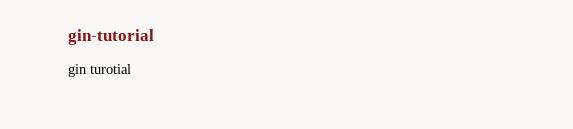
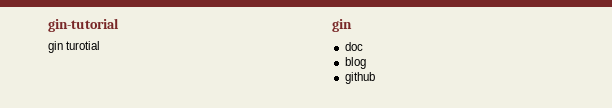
  gin turotial
+ gin
+ doc
+ blog
+ github

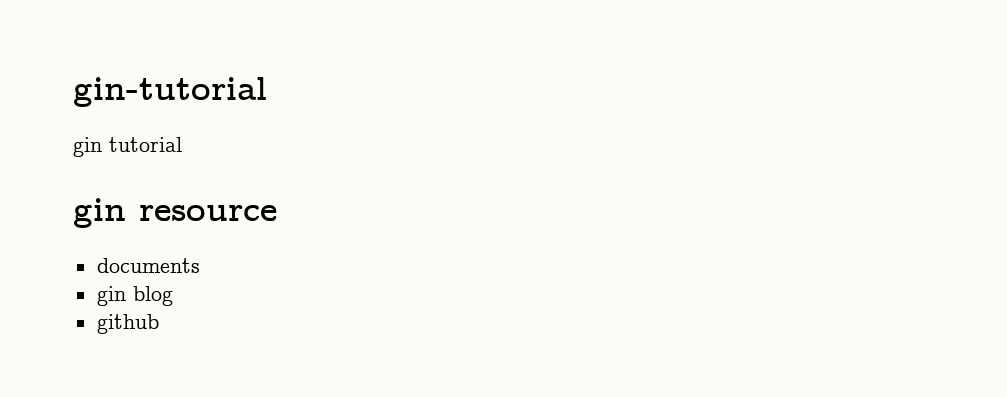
- gin turotial
- gin
- doc
- blog
+ gin tutorial
+ gin resource
+ documents
+ gin blog

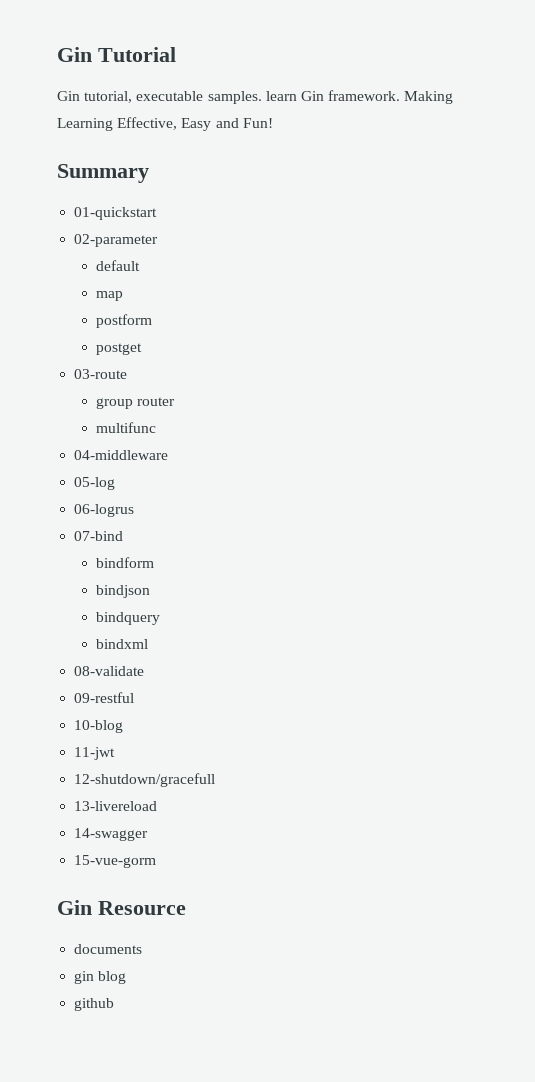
- gin-tutorial
- gin tutorial
- gin resource
+ Gin Tutorial
+ Gin tutorial, executable samples. learn Gin framework. Making Learning Effective, Easy and Fun!
+ Summary
+ 01-quickstart
+ 02-parameter
+ default
+ map
+ postform
+ postget
+ 03-route
+ group router
+ multifunc
+ 04-middleware
+ 05-log
+ 06-logrus
+ 07-bind
+ bindform
+ bindjson
+ bindquery
+ bindxml
+ 08-validate
+ 09-restful
+ 10-blog
+ 11-jwt
+ 12-shutdown/gracefull
+ 13-livereload
+ 14-swagger
+ 15-vue-gorm
+ Gin Resource

